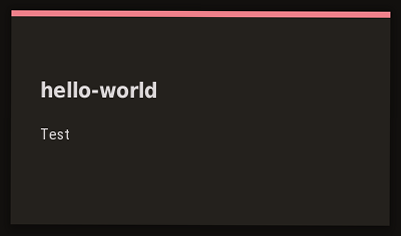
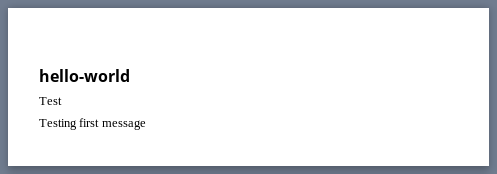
+ Testing first message

